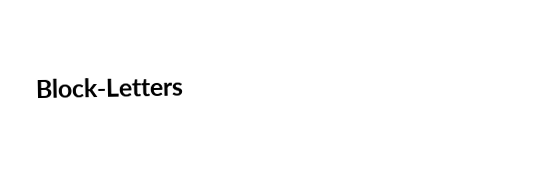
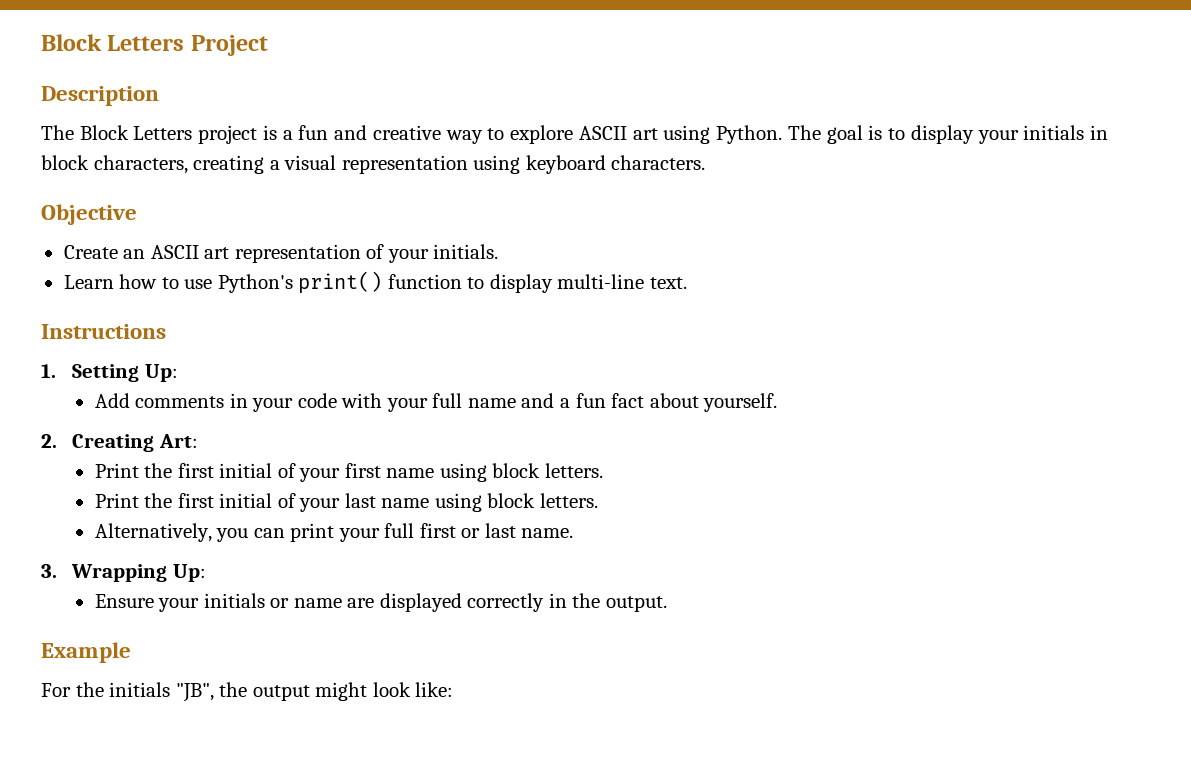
- Block-Letters
+ Block Letters Project
+ Description
+ The Block Letters project is a fun and creative way to explore ASCII art using Python. The goal is to display your initials in block characters, creating a visual representation using keyboard characters.
+ Objective
+ Create an ASCII art representation of your initials.
+ Learn how to use Python's print() function to display multi-line text.
+ Instructions
+ 1. Setting Up:
+ Add comments in your code with your full name and a fun fact about yourself.
+ 2. Creating Art:
+ Print the first initial of your first name using block letters.
+ Print the first initial of your last name using block letters.
+ Alternatively, you can print your full first or last name.
+ 3. Wrapping Up:
+ Ensure your initials or name are displayed correctly in the output.
+ Example
+ For the initials "JB", the output might look like:

